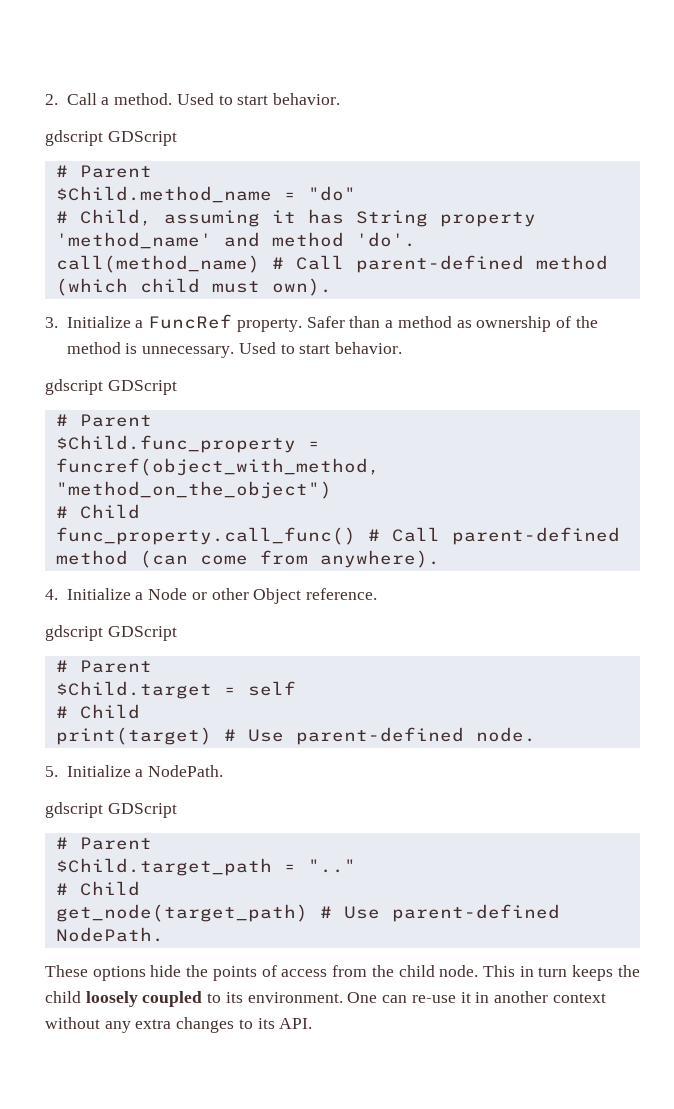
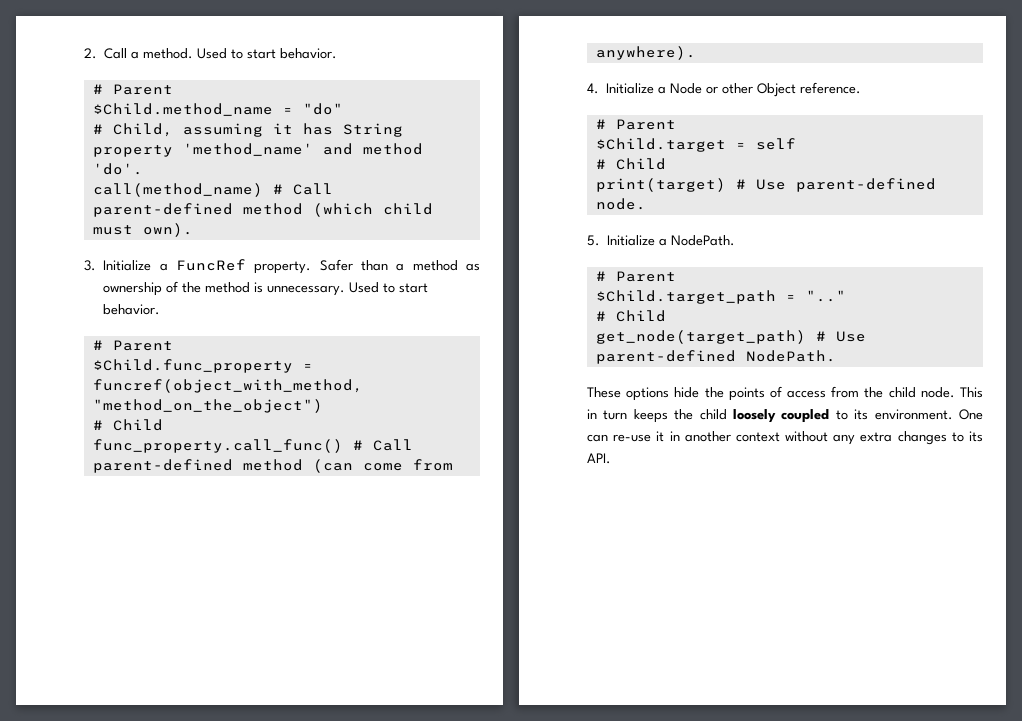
  2. Call a method. Used to start behavior.
- gdscript GDScript
  Safer than a method as ownership of the method is unnecessary. Used to start behavior.
- gdscript GDScript
  4. Initialize a Node or other Object reference.
- gdscript GDScript
  5. Initialize a NodePath.
- gdscript GDScript

